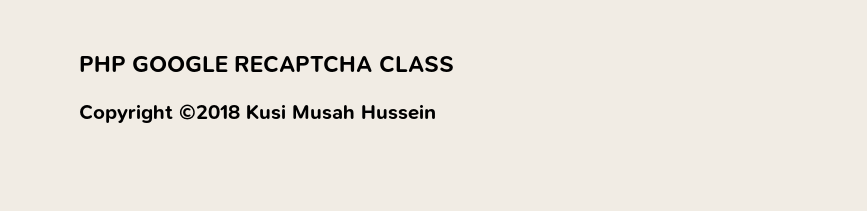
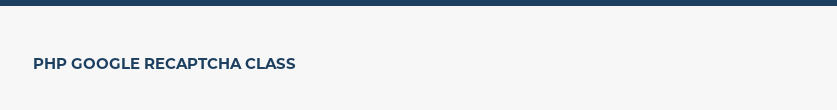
- Copyright ©2018 Kusi Musah Hussein

